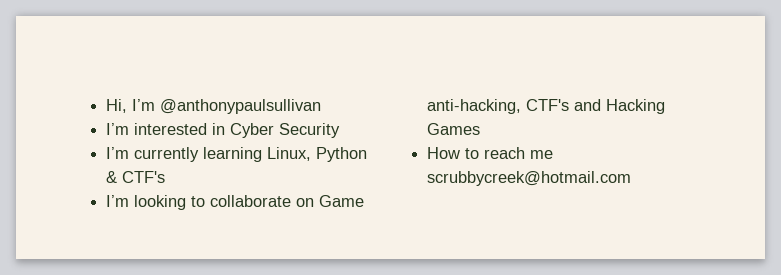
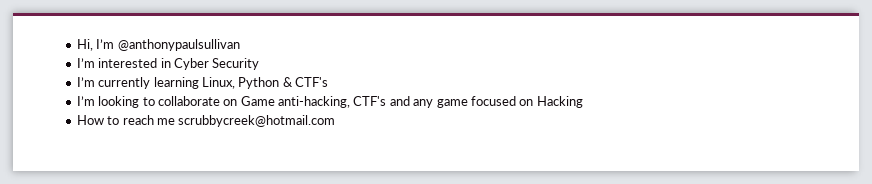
- I’m looking to collaborate on Game anti-hacking, CTF's and Hacking Games
+ I’m looking to collaborate on Game anti-hacking, CTF's and any game focused on Hacking

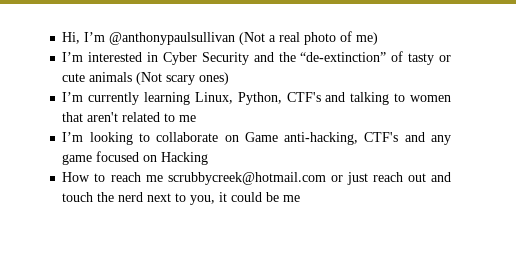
- Hi, I’m @anthonypaulsullivan
+ Hi, I’m @anthonypaulsullivan (Not a real photo of me)
- I’m interested in Cyber Security
+ I’m interested in Cyber Security and the “de-extinction” of tasty or cute animals (Not scary ones)
- I’m currently learning Linux, Python & CTF's
+ I’m currently learning Linux, Python, CTF's and talking to women that aren't related to me
- How to reach me scrubbycreek@hotmail.com
+ How to reach me scrubbycreek@hotmail.com or just reach out and touch the nerd next to you, it could be me

